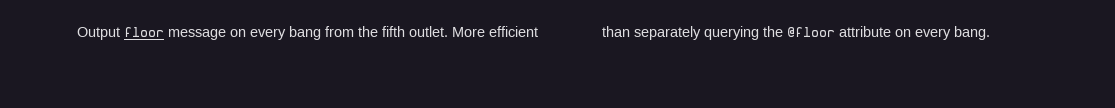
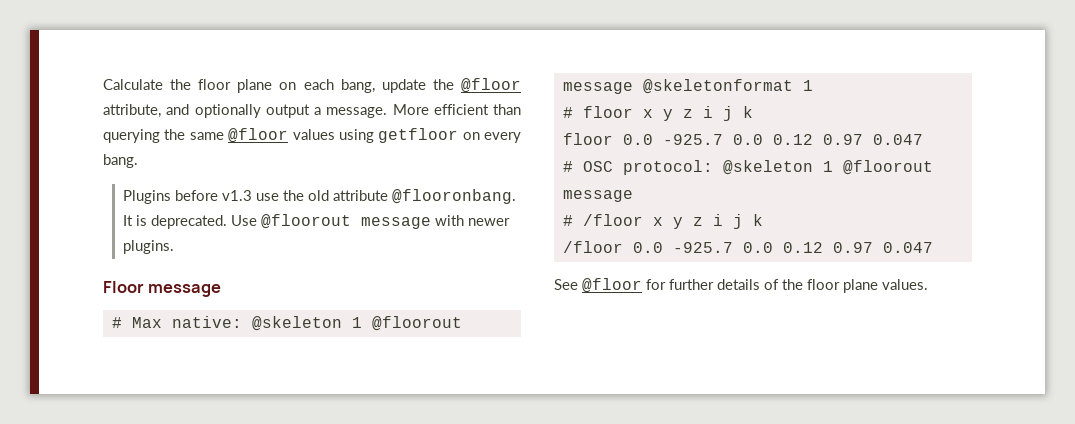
- Output floor message on every bang from the fifth outlet.
+ Calculate the floor plane on each bang, update the @floor attribute, and optionally output a message.
- More efficient than separately querying the @floor attribute on every bang.
+ More efficient than querying the same @floor values using getfloor on every bang.
+ Plugins before v1.3 use the old attribute @flooronbang. It is deprecated. Use @floorout message with newer plugins.
+ Floor message
+ # Max native: @skeleton 1 @floorout message @skeletonformat 1
+ # floor x y z i j k
+ floor 0.0 -925.7 0.0 0.12 0.97 0.047
+ # OSC protocol: @skeleton 1 @floorout message
+ # /floor x y z i j k
+ /floor 0.0 -925.7 0.0 0.12 0.97 0.047
+ See @floor for further details of the floor plane values.

